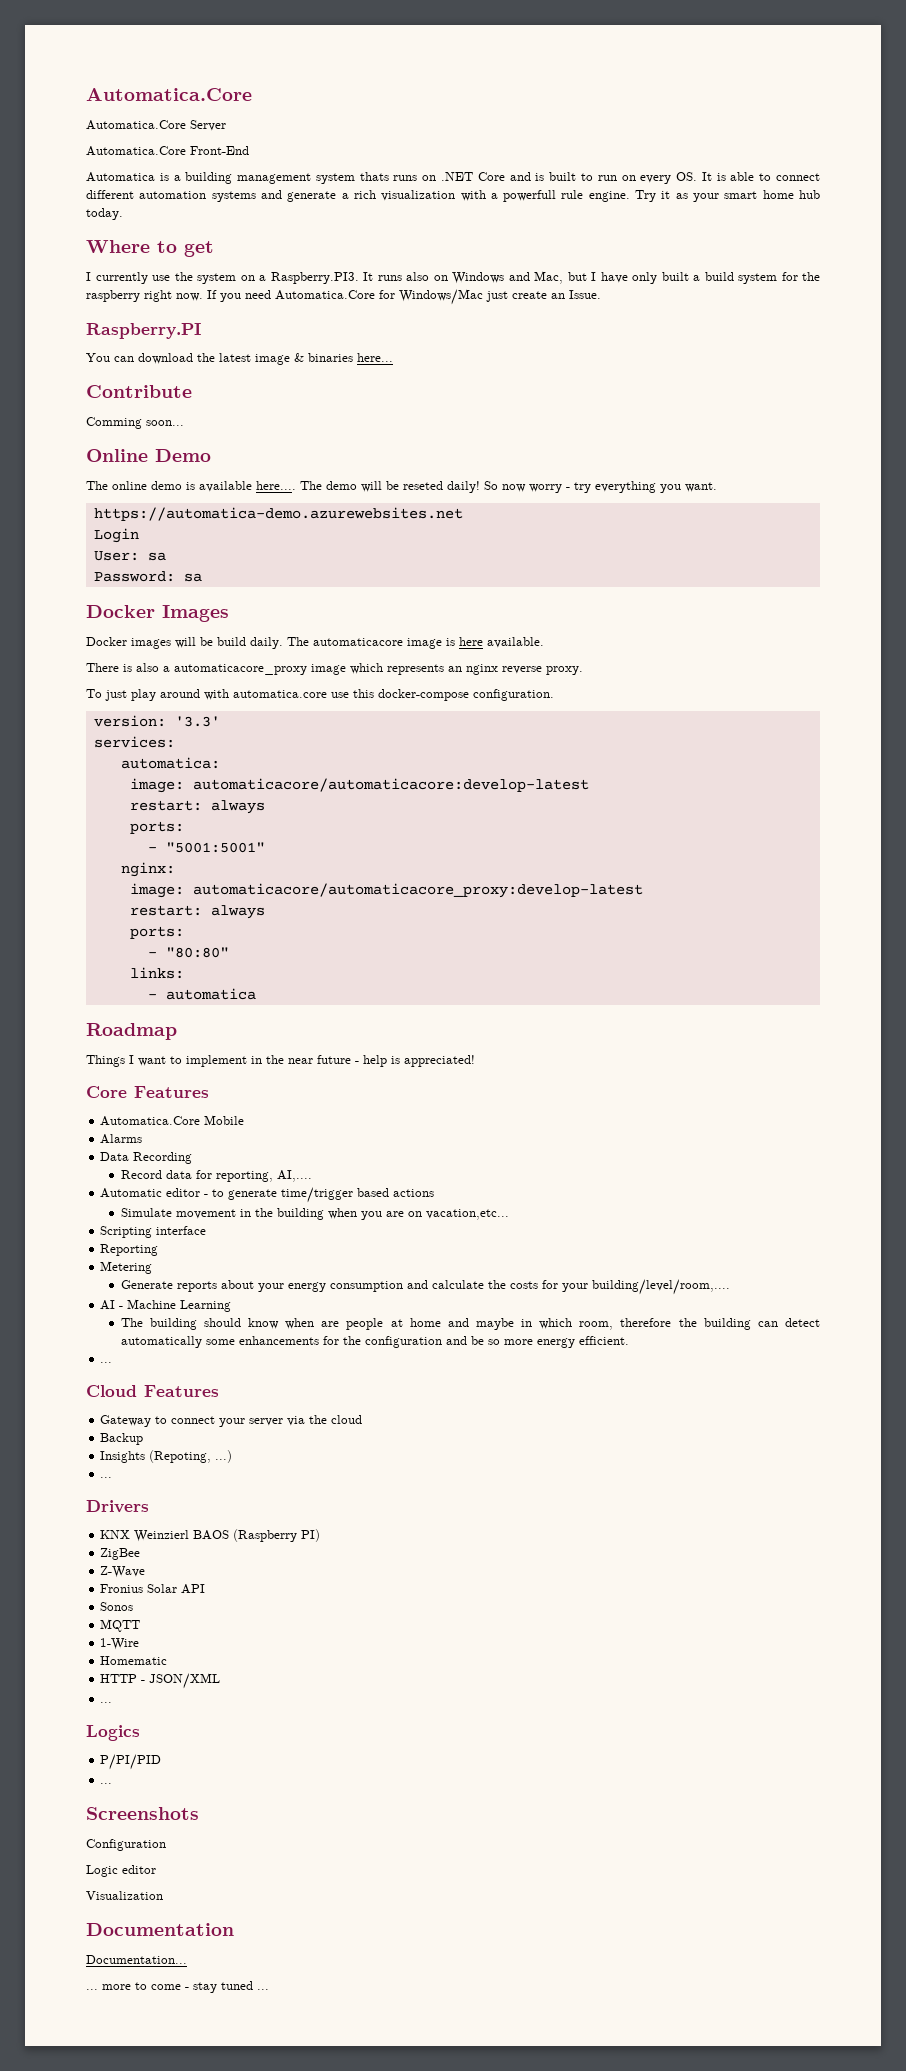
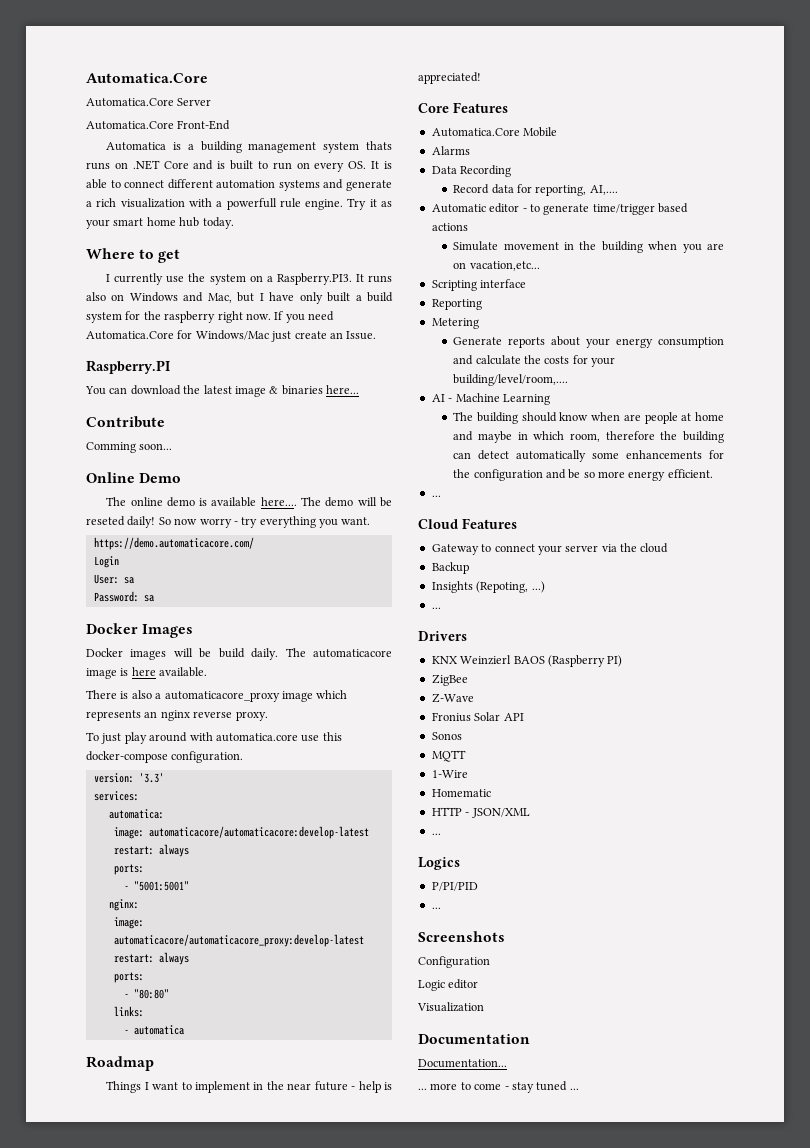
- https://automatica-demo.azurewebsites.net
+ https://demo.automaticacore.com/

